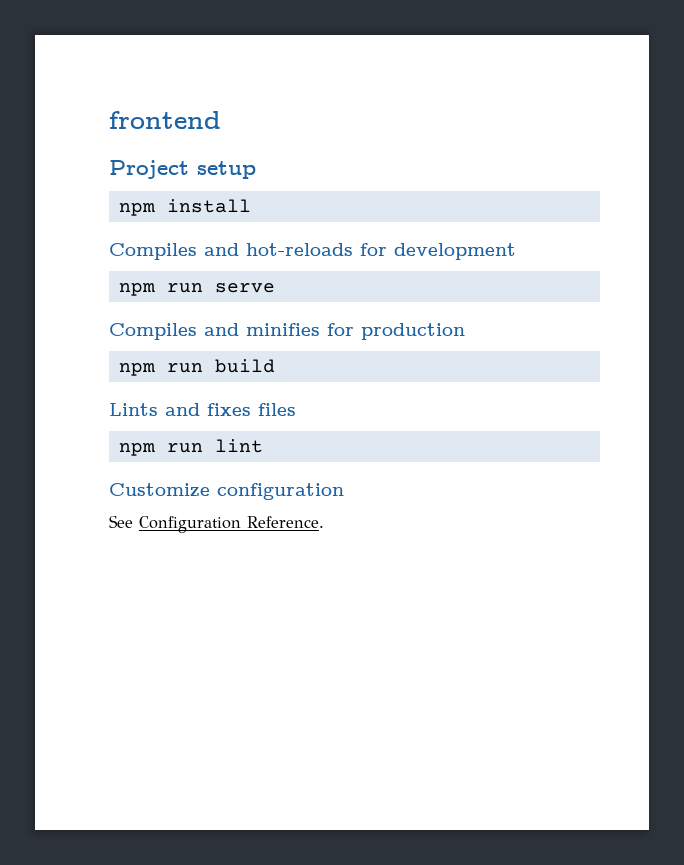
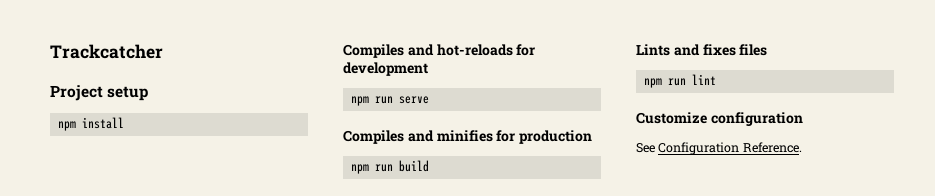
- frontend
+ Trackcatcher

